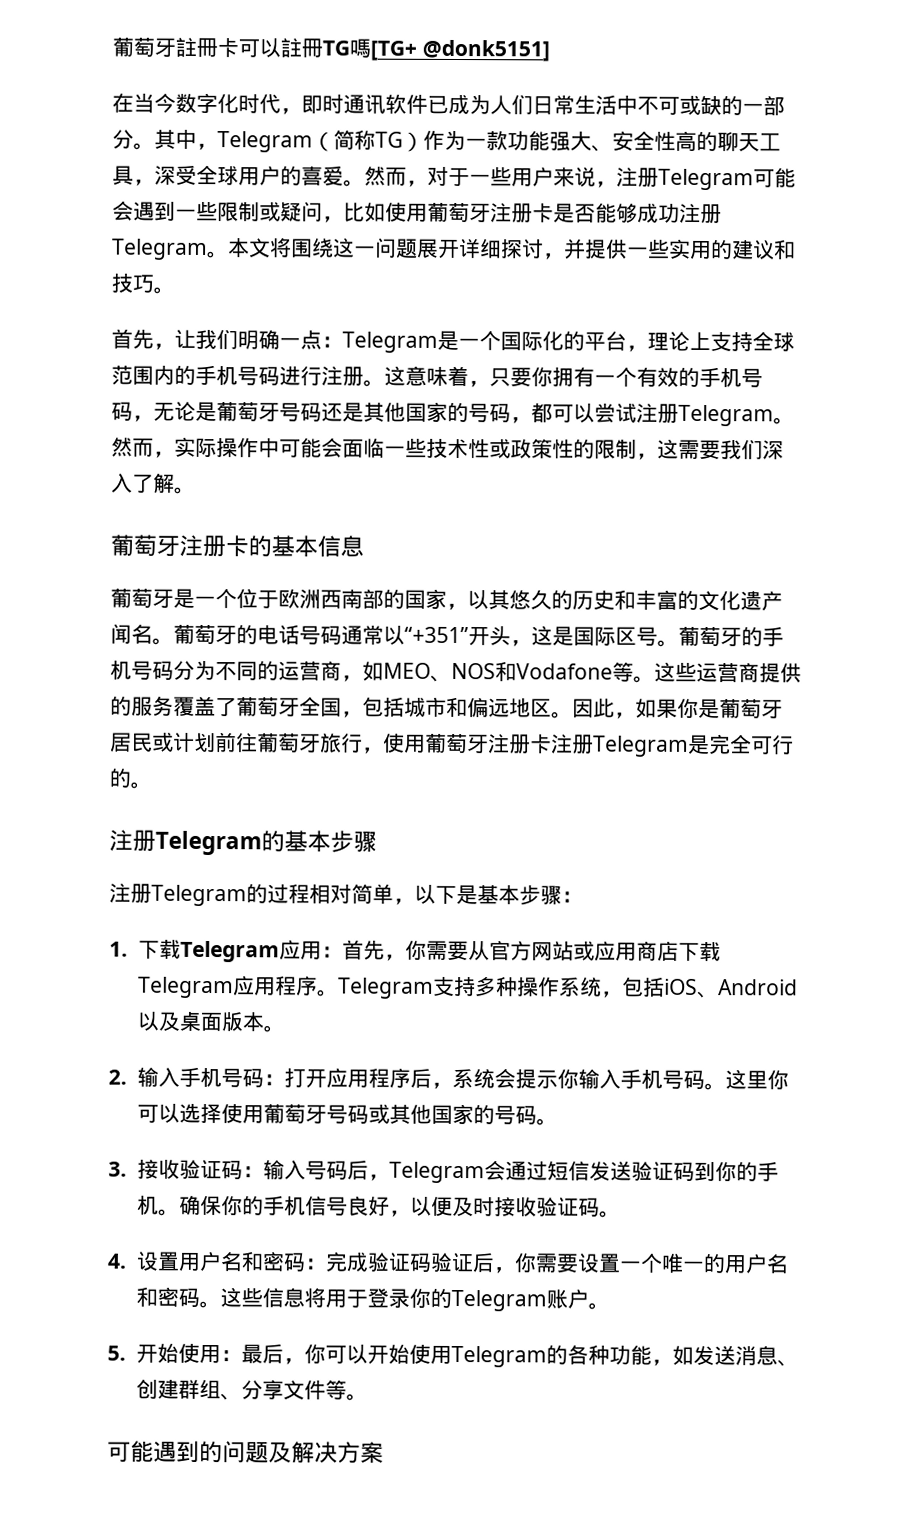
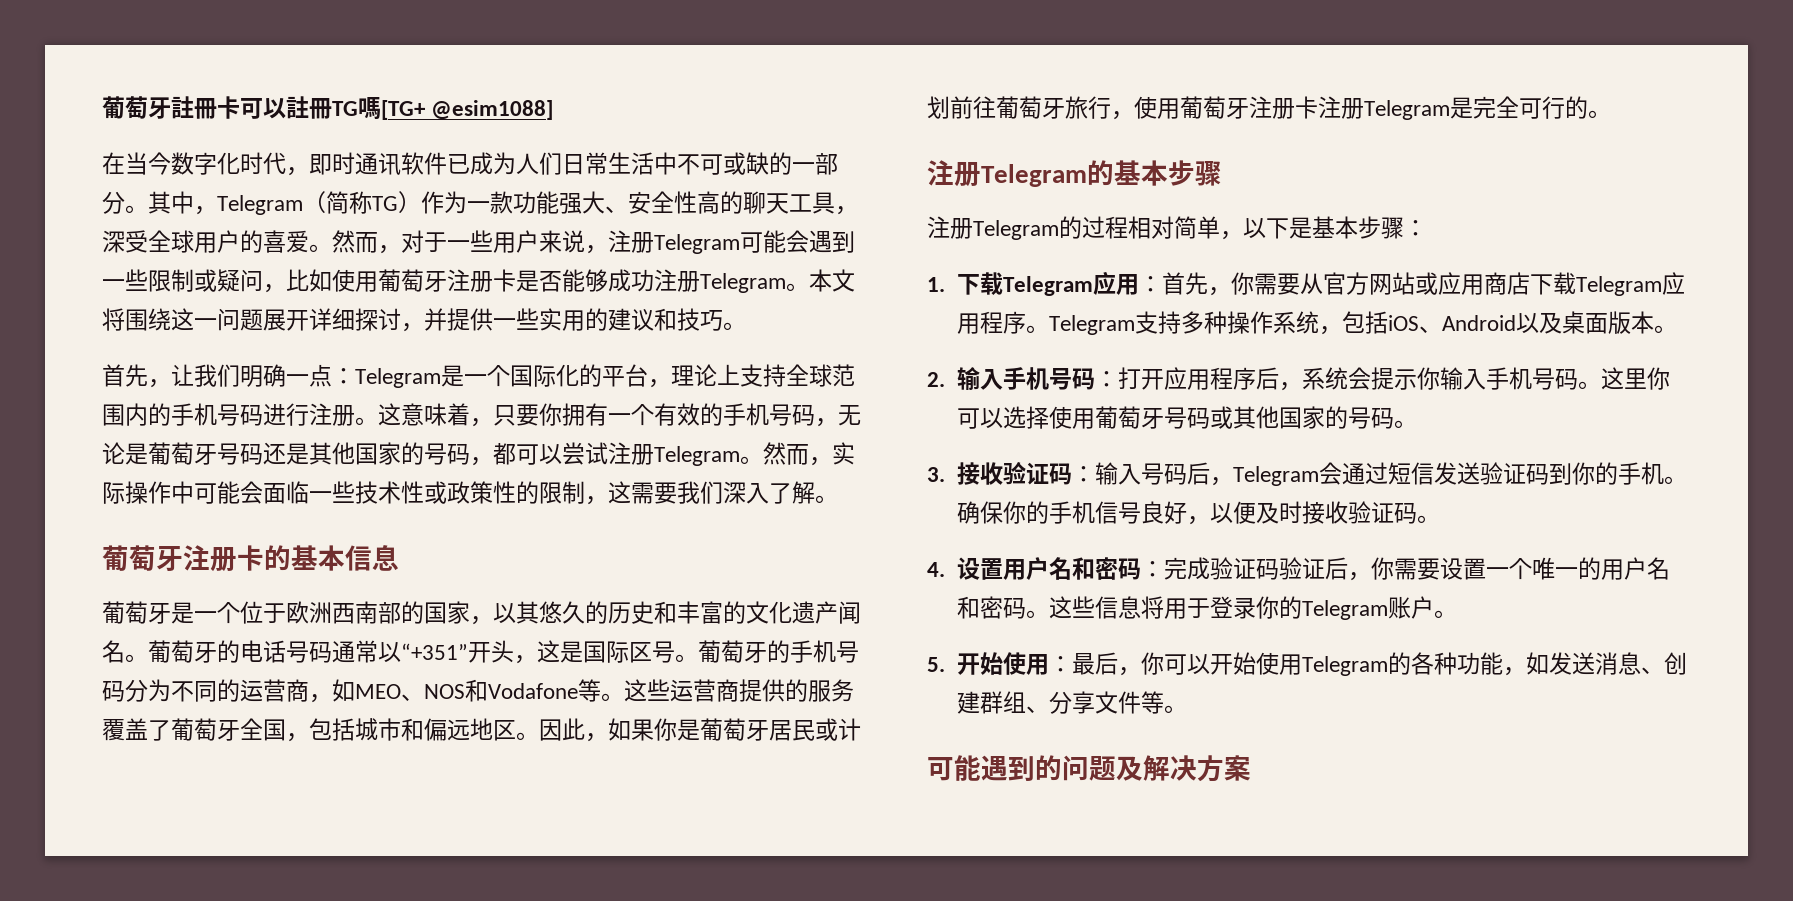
- 葡萄牙註冊卡可以註冊TG嗎[TG+ @donk5151]
+ 葡萄牙註冊卡可以註冊TG嗎[TG+ @esim1088]

